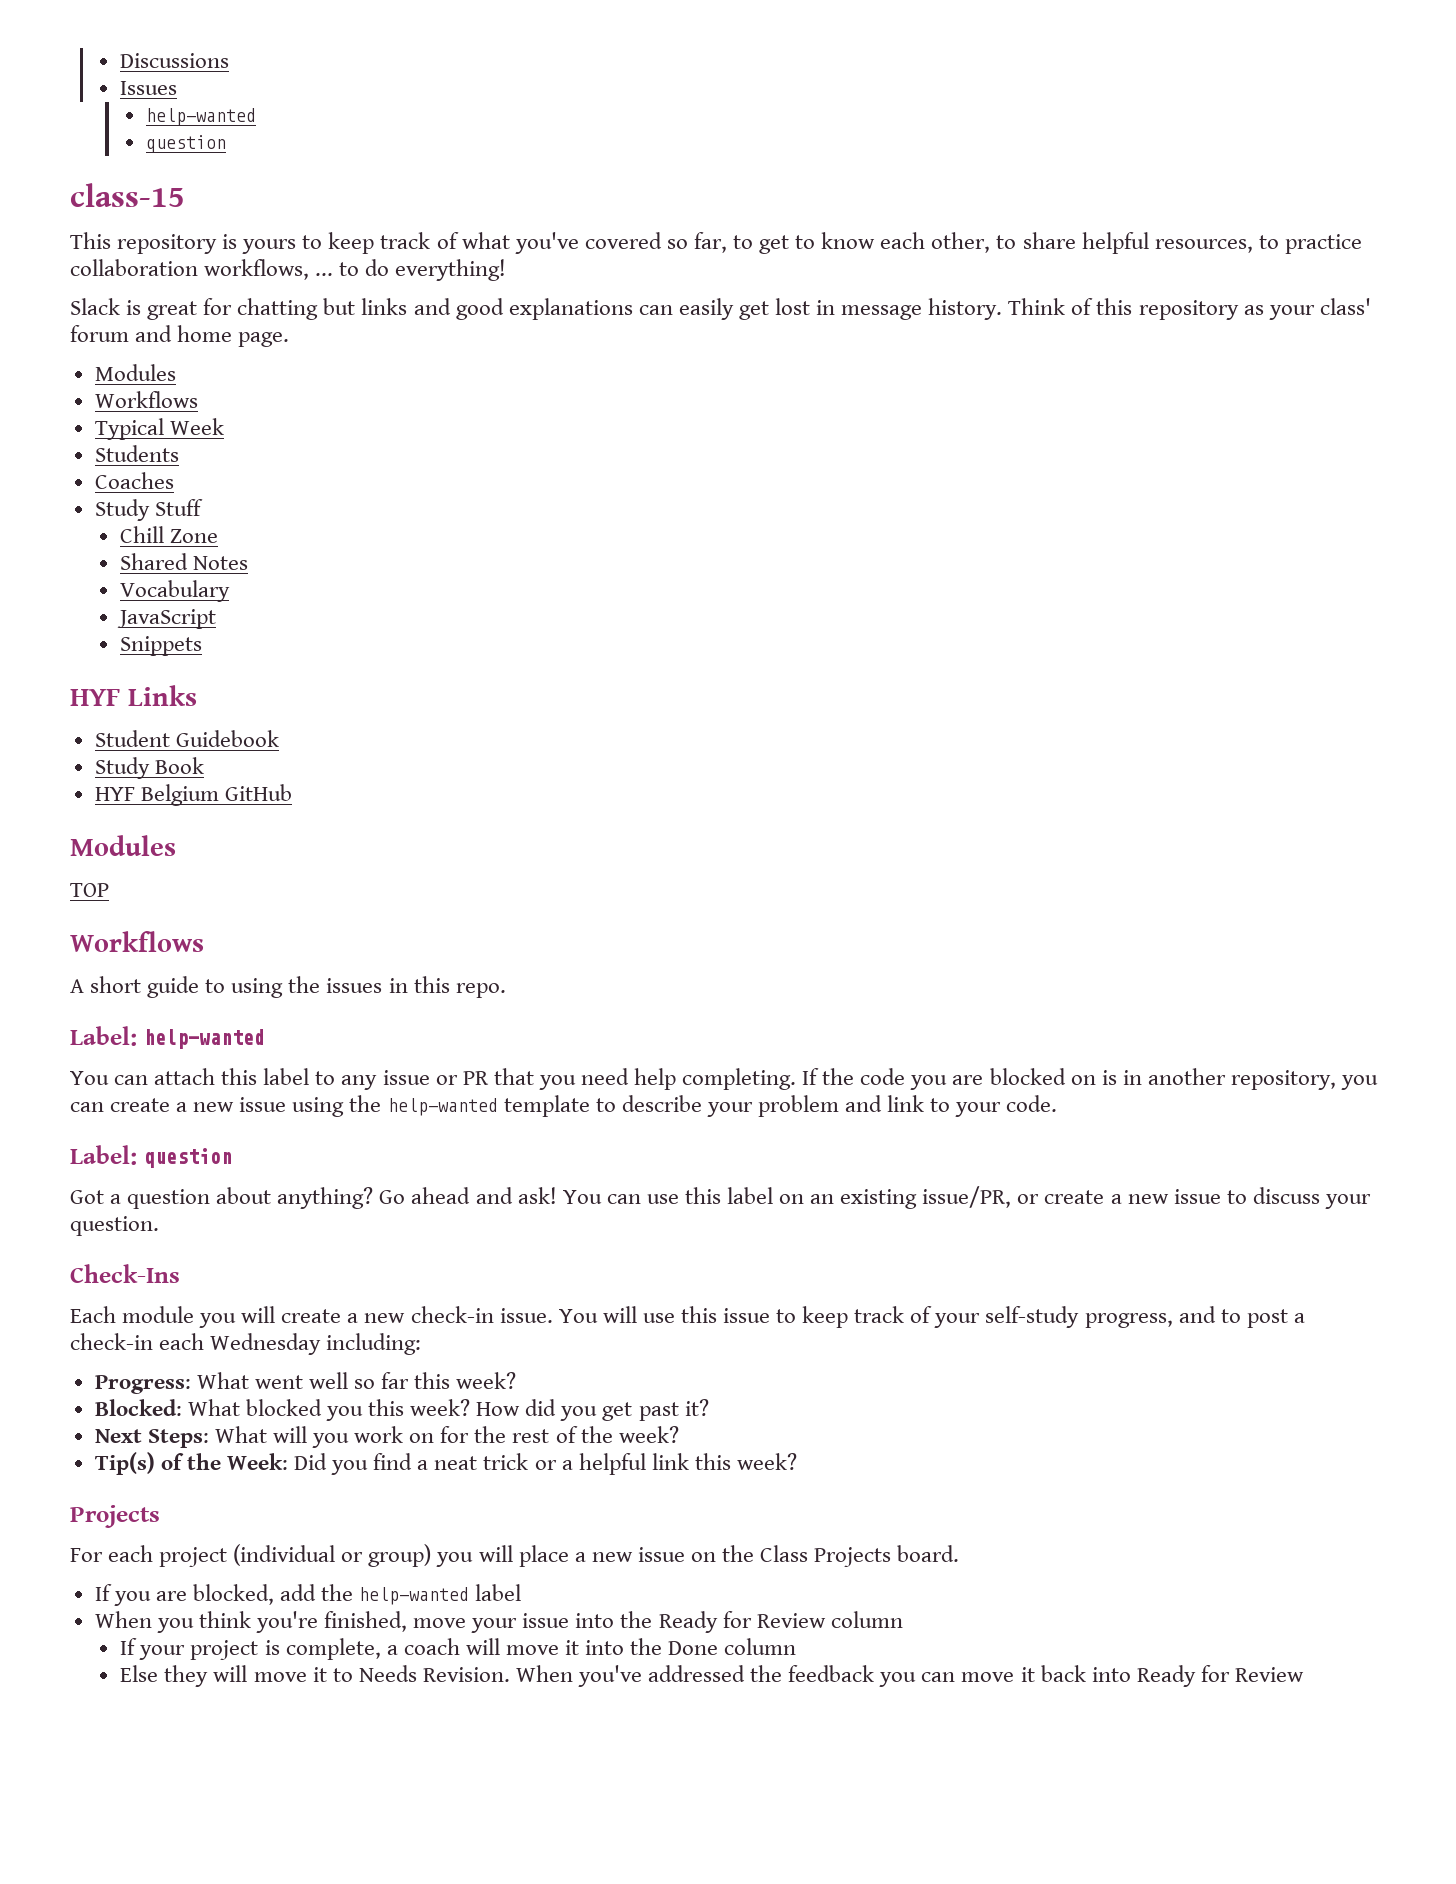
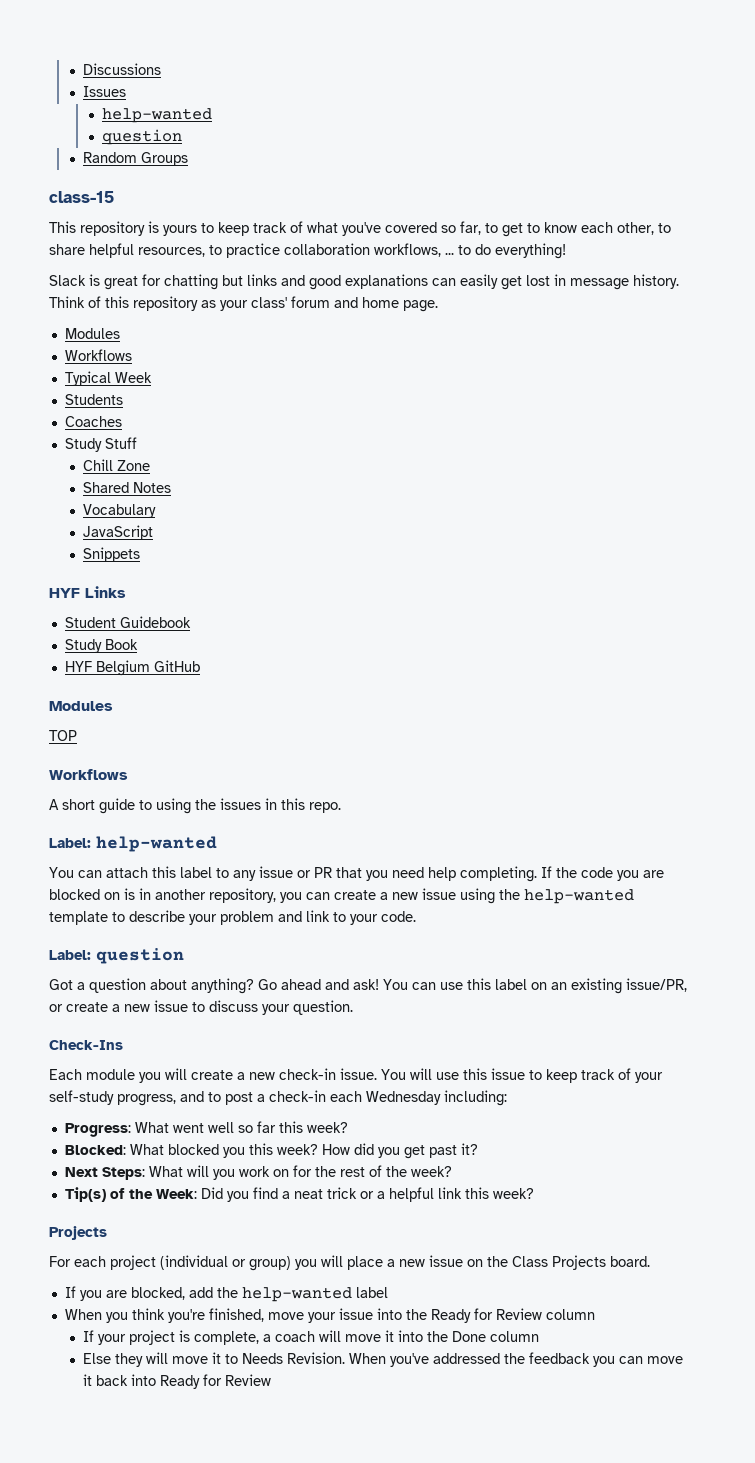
+ Random Groups

